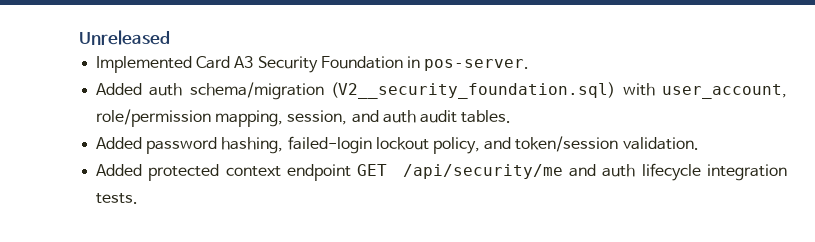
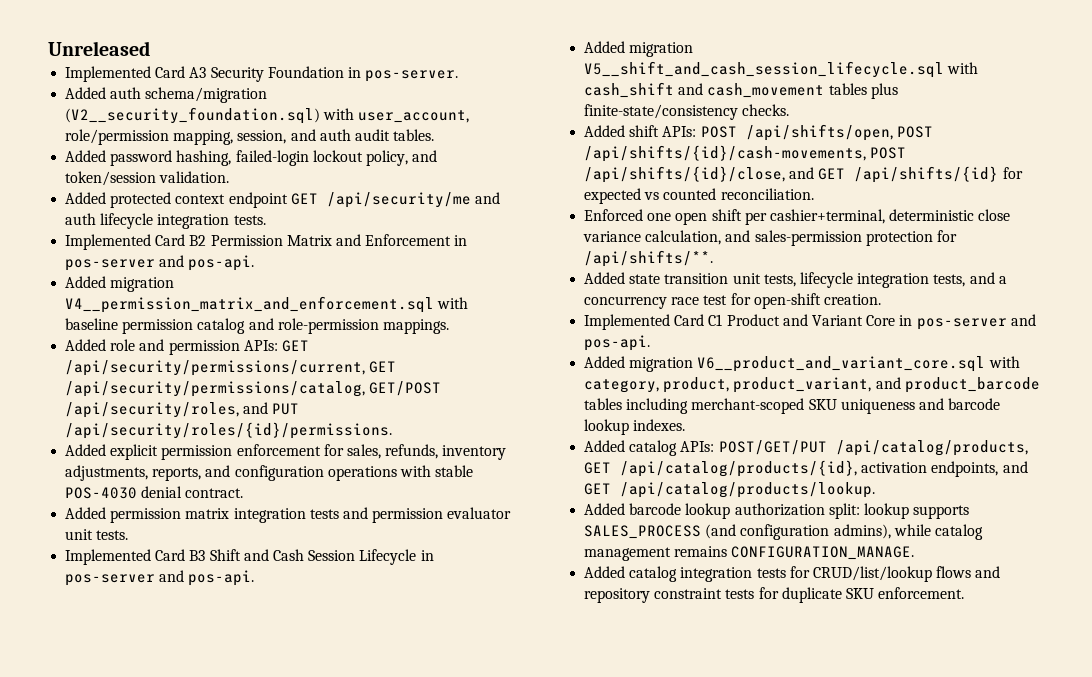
+ Implemented Card B2 Permission Matrix and Enforcement in pos-server and pos-api.
+ Added migration V4__permission_matrix_and_enforcement.sql with baseline permission catalog and role-permission mappings.
+ Added role and permission APIs: GET /api/security/permissions/current, GET /api/security/permissions/catalog, GET/POST /api/security/roles, and PUT /api/security/roles/{id}/permissions.
+ Added explicit permission enforcement for sales, refunds, inventory adjustments, reports, and configuration operations with stable POS-4030 denial contract.
+ Added permission matrix integration tests and permission evaluator unit tests.
+ Implemented Card B3 Shift and Cash Session Lifecycle in pos-server and pos-api.
+ Added migration V5__shift_and_cash_session_lifecycle.sql with cash_shift and cash_movement tables plus finite-state/consistency checks.
+ Added shift APIs: POST /api/shifts/open, POST /api/shifts/{id}/cash-movements, POST /api/shifts/{id}/close, and GET /api/shifts/{id} for expected vs counted reconciliation.
+ Enforced one open shift per cashier+terminal, deterministic close variance calculation, and sales-permission protection for /api/shifts/**.
+ Added state transition unit tests, lifecycle integration tests, and a concurrency race test for open-shift creation.
+ Implemented Card C1 Product and Variant Core in pos-server and pos-api.
+ Added migration V6__product_and_variant_core.sql with category, product, product_variant, and product_barcode tables including merchant-scoped SKU uniqueness and barcode lookup indexes.
+ Added catalog APIs: POST/GET/PUT /api/catalog/products, GET /api/catalog/products/{id}, activation endpoints, and GET /api/catalog/products/lookup.
+ Added barcode lookup authorization split: lookup supports SALES_PROCESS (and configuration admins), while catalog management remains CONFIGURATION_MANAGE.
+ Added catalog integration tests for CRUD/list/lookup flows and repository constraint tests for duplicate SKU enforcement.

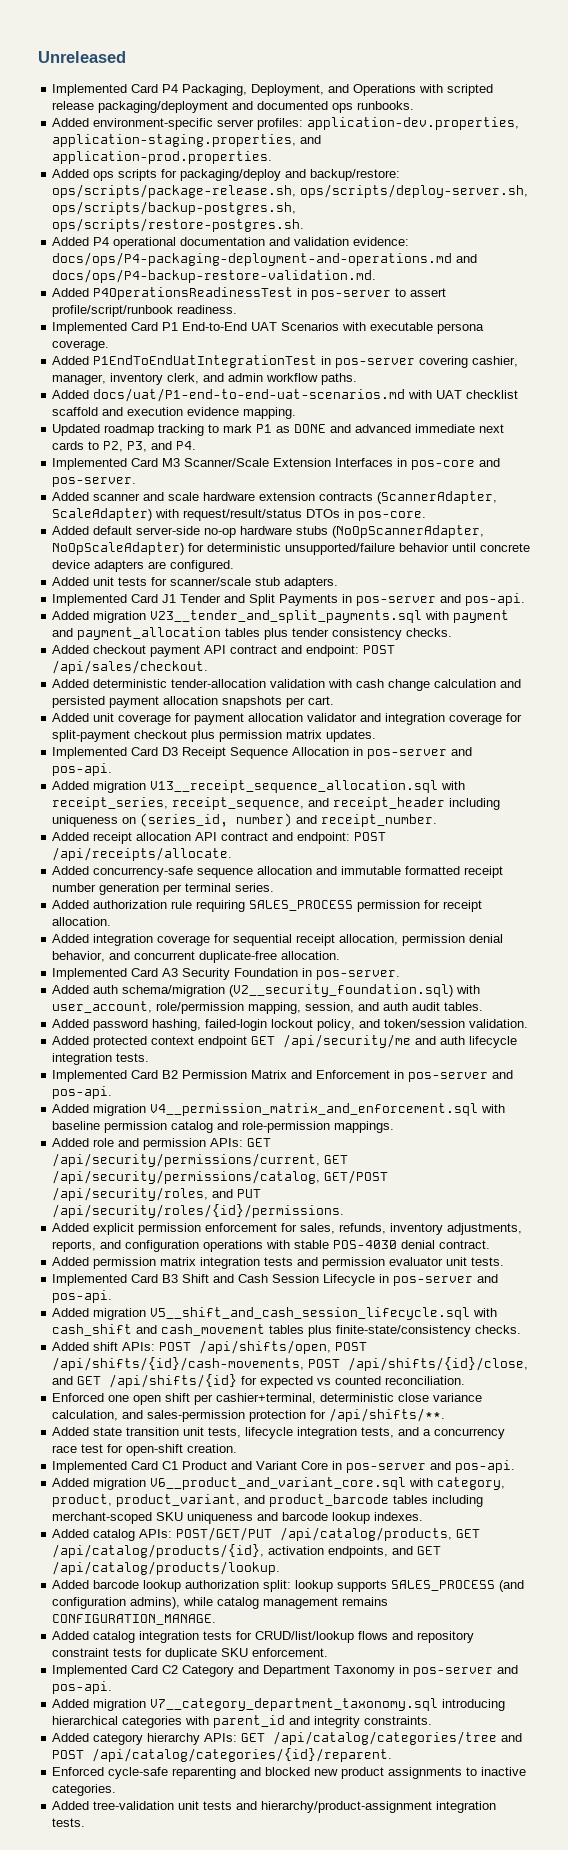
+ Implemented Card P4 Packaging, Deployment, and Operations with scripted release packaging/deployment and documented ops runbooks.
+ Added environment-specific server profiles: application-dev.properties, application-staging.properties, and application-prod.properties.
+ Added ops scripts for packaging/deploy and backup/restore: ops/scripts/package-release.sh, ops/scripts/deploy-server.sh, ops/scripts/backup-postgres.sh, ops/scripts/restore-postgres.sh.
+ Added P4 operational documentation and validation evidence: docs/ops/P4-packaging-deployment-and-operations.md and docs/ops/P4-backup-restore-validation.md.
+ Added P4OperationsReadinessTest in pos-server to assert profile/script/runbook readiness.
+ Implemented Card P1 End-to-End UAT Scenarios with executable persona coverage.
+ Added P1EndToEndUatIntegrationTest in pos-server covering cashier, manager, inventory clerk, and admin workflow paths.
+ Added docs/uat/P1-end-to-end-uat-scenarios.md with UAT checklist scaffold and execution evidence mapping.
+ Updated roadmap tracking to mark P1 as DONE and advanced immediate next cards to P2, P3, and P4.
+ Implemented Card M3 Scanner/Scale Extension Interfaces in pos-core and pos-server.
+ Added scanner and scale hardware extension contracts (ScannerAdapter, ScaleAdapter) with request/result/status DTOs in pos-core.
+ Added default server-side no-op hardware stubs (NoOpScannerAdapter, NoOpScaleAdapter) for deterministic unsupported/failure behavior until concrete device adapters are configured.
+ Added unit tests for scanner/scale stub adapters.
+ Implemented Card J1 Tender and Split Payments in pos-server and pos-api.
+ Added migration V23__tender_and_split_payments.sql with payment and payment_allocation tables plus tender consistency checks.
+ Added checkout payment API contract and endpoint: POST /api/sales/checkout.
+ Added deterministic tender-allocation validation with cash change calculation and persisted payment allocation snapshots per cart.
+ Added unit coverage for payment allocation validator and integration coverage for split-payment checkout plus permission matrix updates.
+ Implemented Card D3 Receipt Sequence Allocation in pos-server and pos-api.
+ Added migration V13__receipt_sequence_allocation.sql with receipt_series, receipt_sequence, and receipt_header including uniqueness on (series_id, number) and receipt_number.
+ Added receipt allocation API contract and endpoint: POST /api/receipts/allocate.
+ Added concurrency-safe sequence allocation and immutable formatted receipt number generation per terminal series.
+ Added authorization rule requiring SALES_PROCESS permission for receipt allocation.
+ Added integration coverage for sequential receipt allocation, permission denial behavior, and concurrent duplicate-free allocation.
+ Implemented Card C2 Category and Department Taxonomy in pos-server and pos-api.
+ Added migration V7__category_department_taxonomy.sql introducing hierarchical categories with parent_id and integrity constraints.
+ Added category hierarchy APIs: GET /api/catalog/categories/tree and POST /api/catalog/categories/{id}/reparent.
+ Enforced cycle-safe reparenting and blocked new product assignments to inactive categories.
+ Added tree-validation unit tests and hierarchy/product-assignment integration tests.

